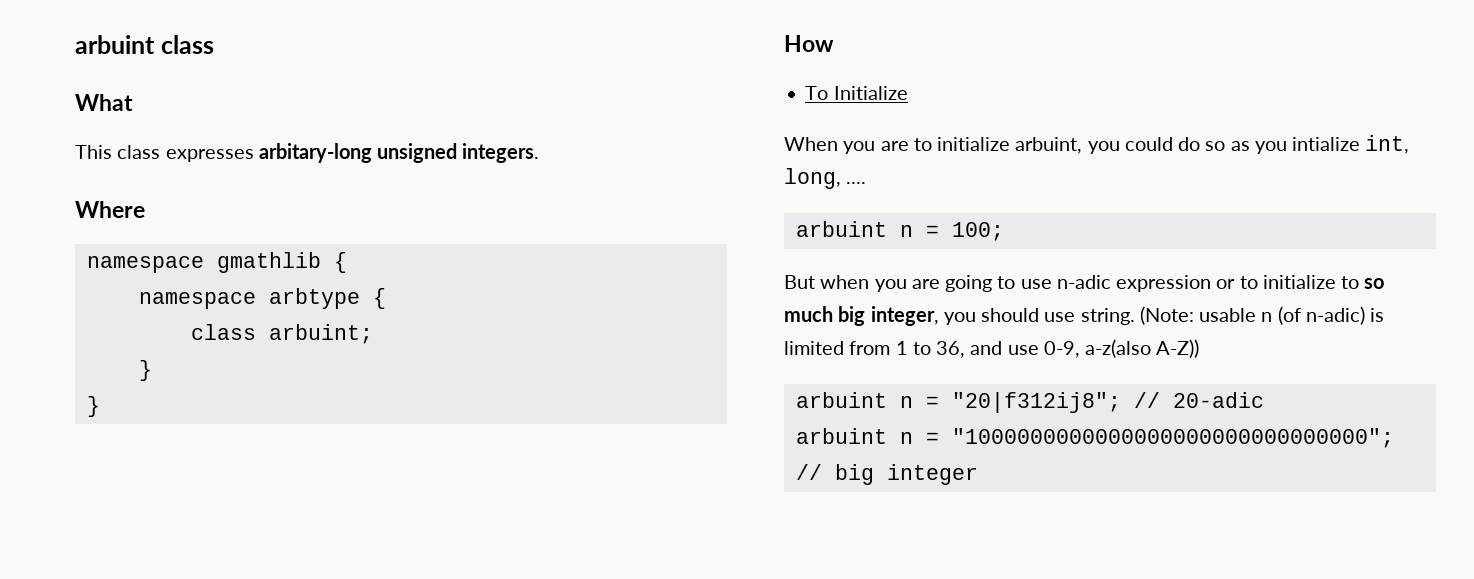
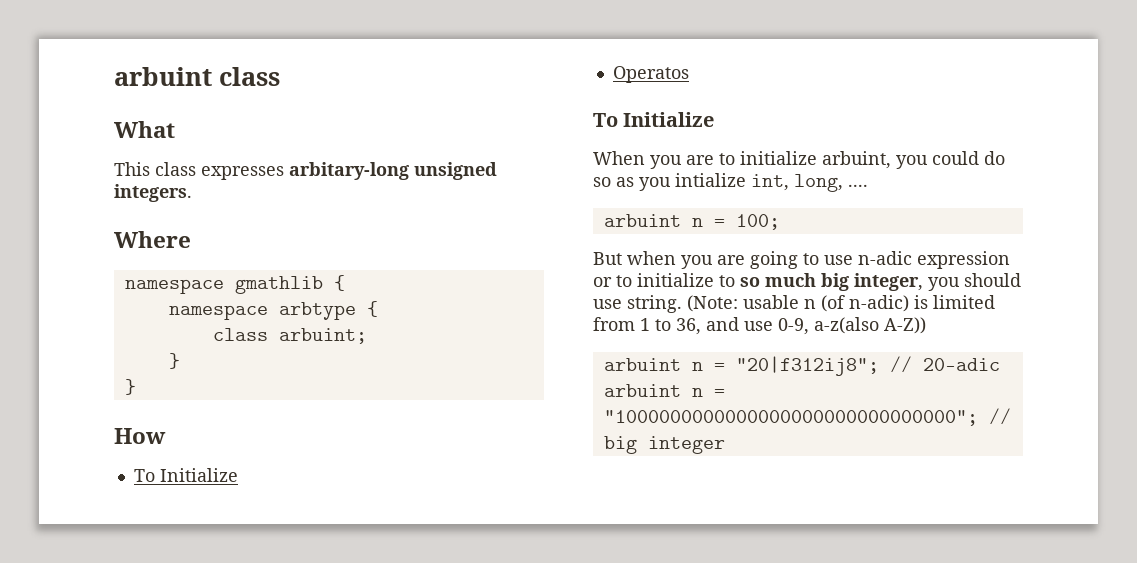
+ Operatos
+ To Initialize

